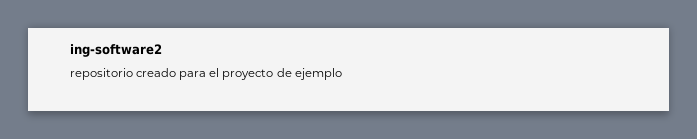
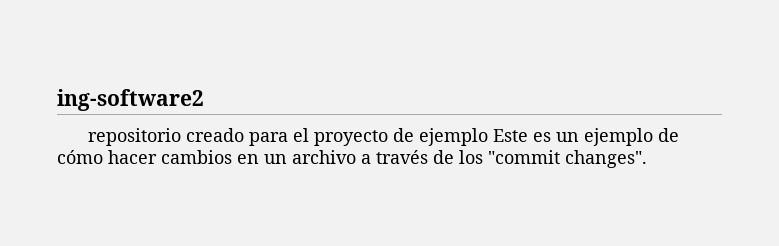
- repositorio creado para el proyecto de ejemplo
+ repositorio creado para el proyecto de ejemplo Este es un ejemplo de cómo hacer cambios en un archivo a través de los "commit changes".

